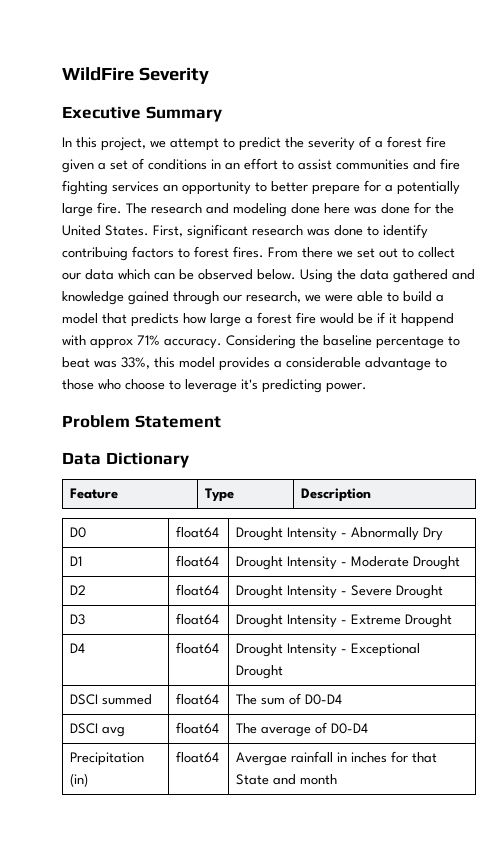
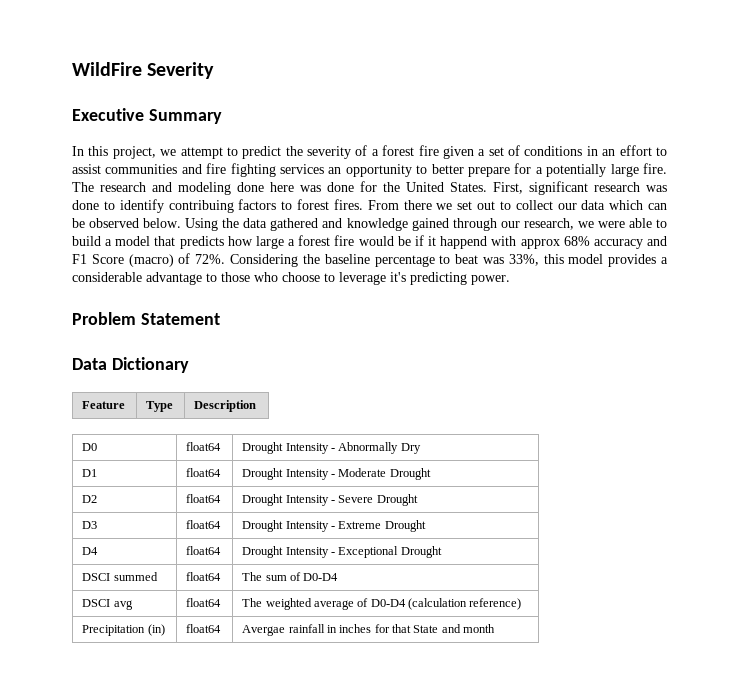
- Using the data gathered and knowledge gained through our research, we were able to build a model that predicts how large a forest fire would be if it happend with approx 71% accuracy.
+ Using the data gathered and knowledge gained through our research, we were able to build a model that predicts how large a forest fire would be if it happend with approx 68% accuracy and F1 Score (macro) of 72%.
- DSCI avg | float64 | The average of D0-D4
+ DSCI avg | float64 | The weighted average of D0-D4 (calculation reference)

